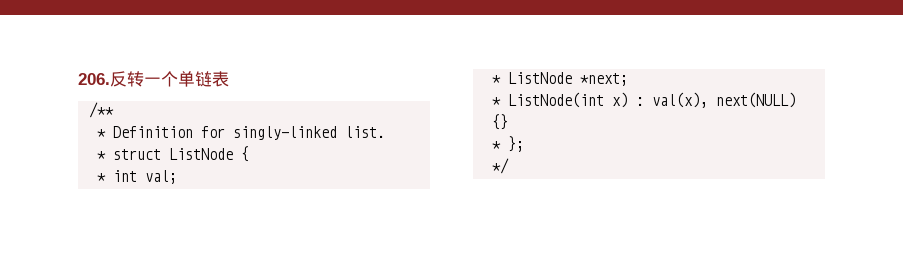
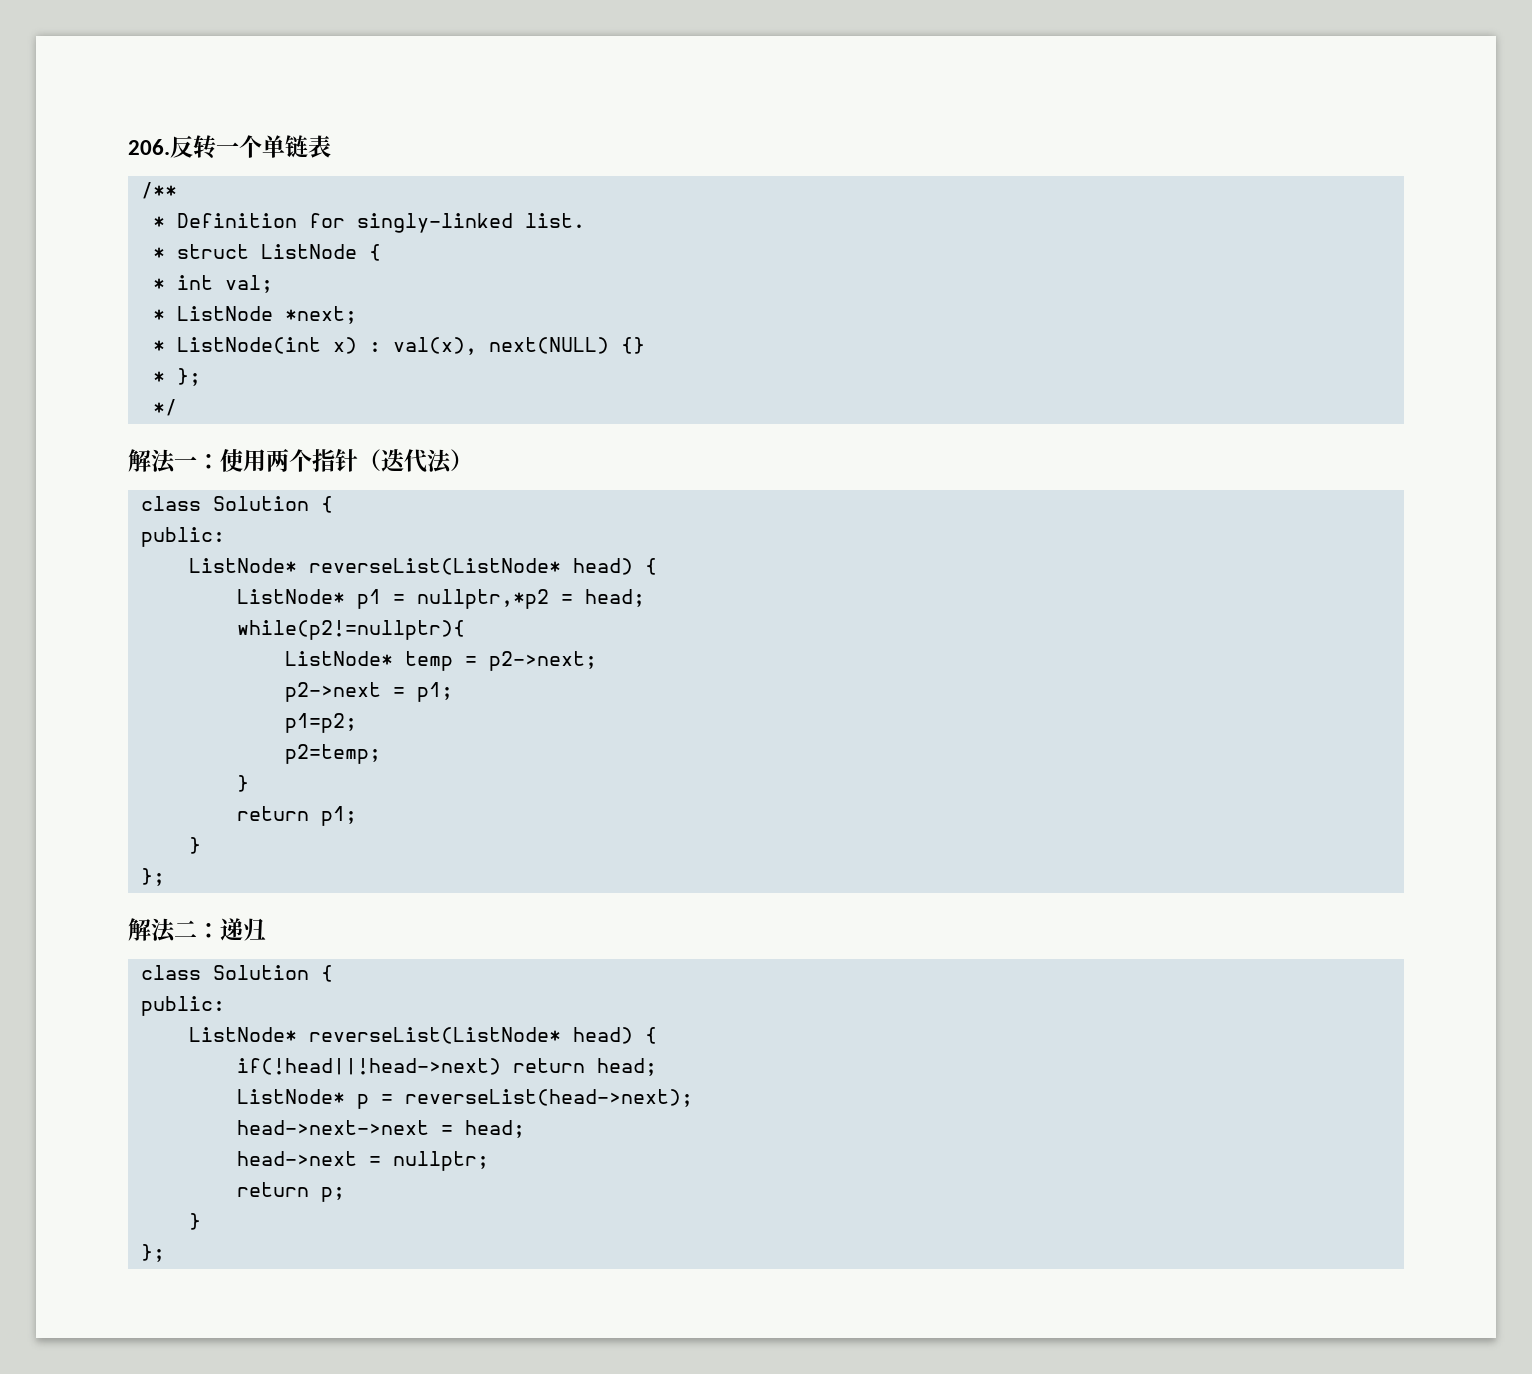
+ 解法一：使用两个指针（迭代法）
+ class Solution {
+ public:
+ ListNode* reverseList(ListNode* head) {
+ ListNode* p1 = nullptr,*p2 = head;
+ while(p2!=nullptr){
+ ListNode* temp = p2->next;
+ p2->next = p1;
+ p1=p2;
+ p2=temp;
+ }
+ return p1;
+ }
+ };
+ 解法二：递归
+ class Solution {
+ public:
+ ListNode* reverseList(ListNode* head) {
+ if(!head||!head->next) return head;
+ ListNode* p = reverseList(head->next);
+ head->next->next = head;
+ head->next = nullptr;
+ return p;
+ }
+ };

